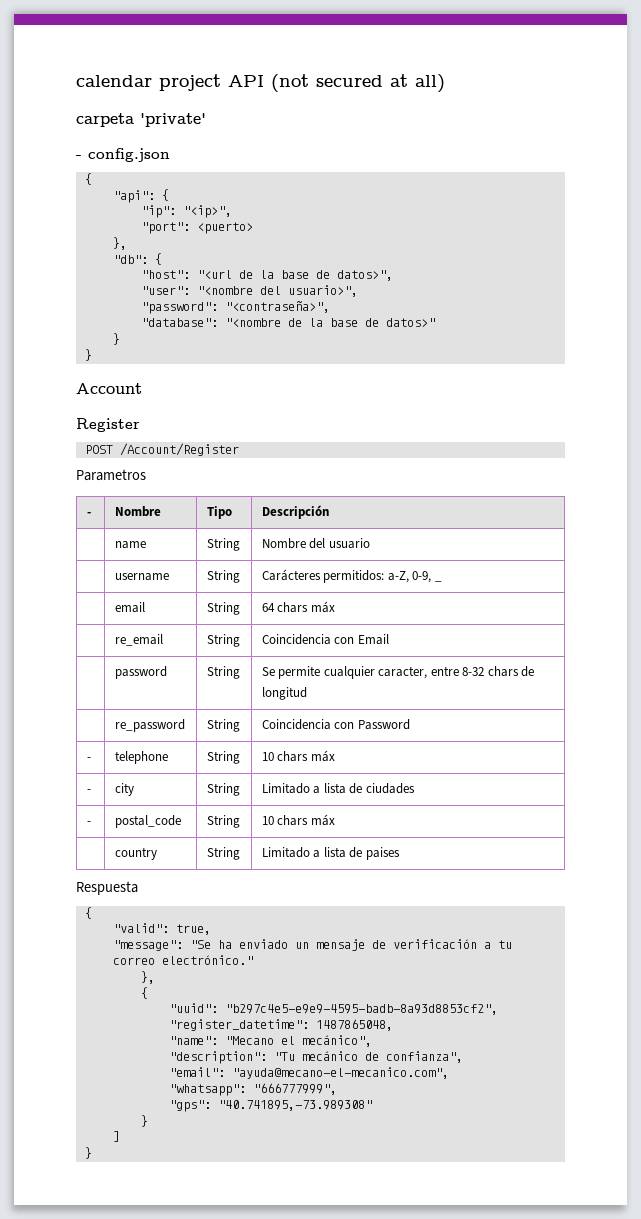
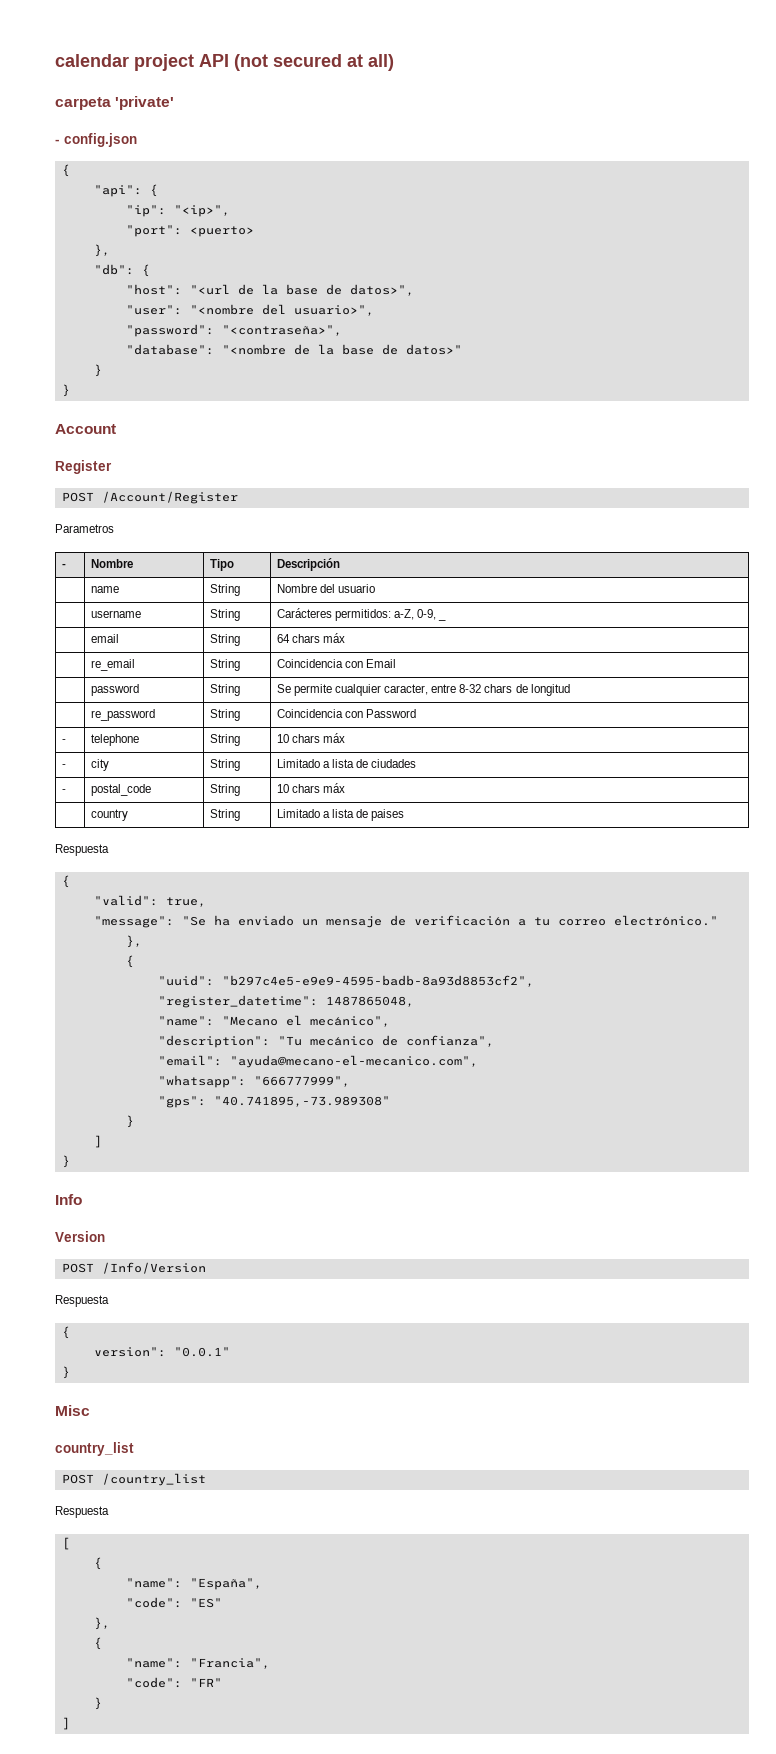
+ Info
+ Version
+ POST /Info/Version
+ Respuesta
+ {
+ version": "0.0.1"
+ }
+ Misc
+ country_list
+ POST /country_list
+ Respuesta
+ [
+ {
+ "name": "España",
+ "code": "ES"
+ },
+ {
+ "name": "Francia",
+ "code": "FR"
+ }
+ ]

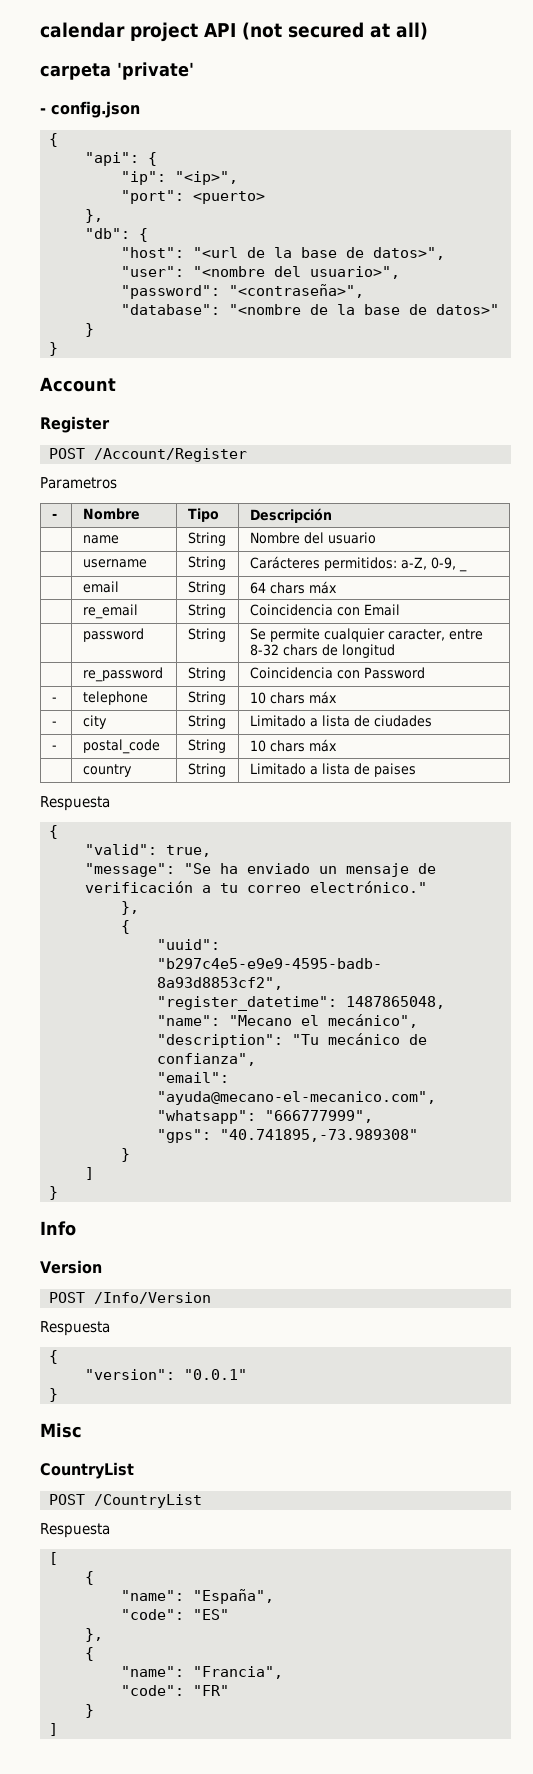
- version": "0.0.1"
+ "version": "0.0.1"
- country_list
- POST /country_list
+ CountryList
+ POST /CountryList

